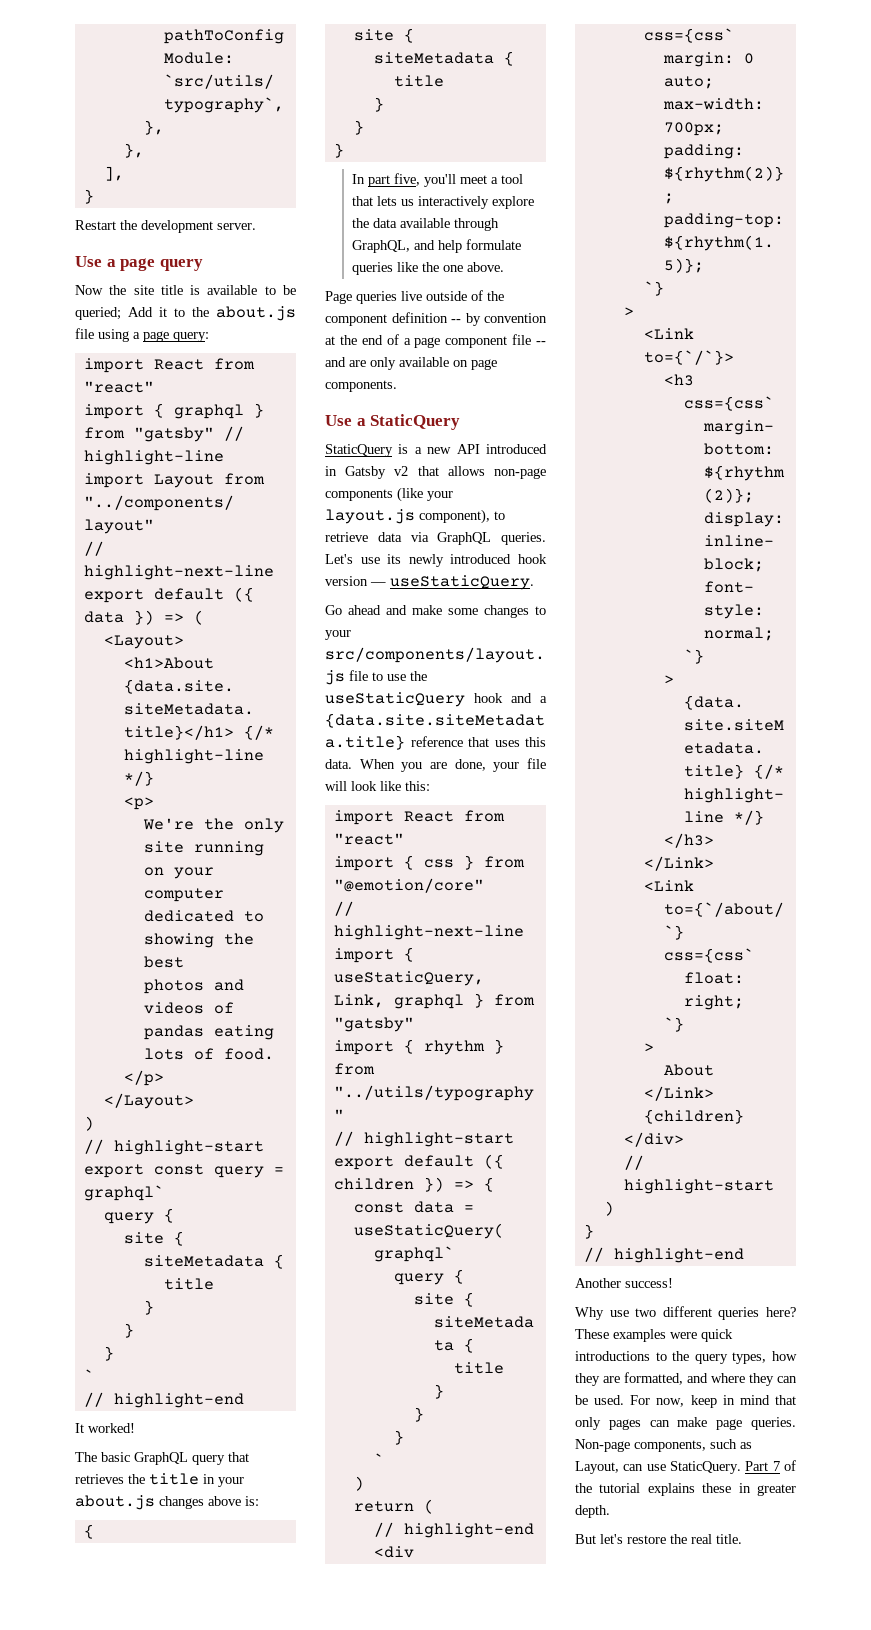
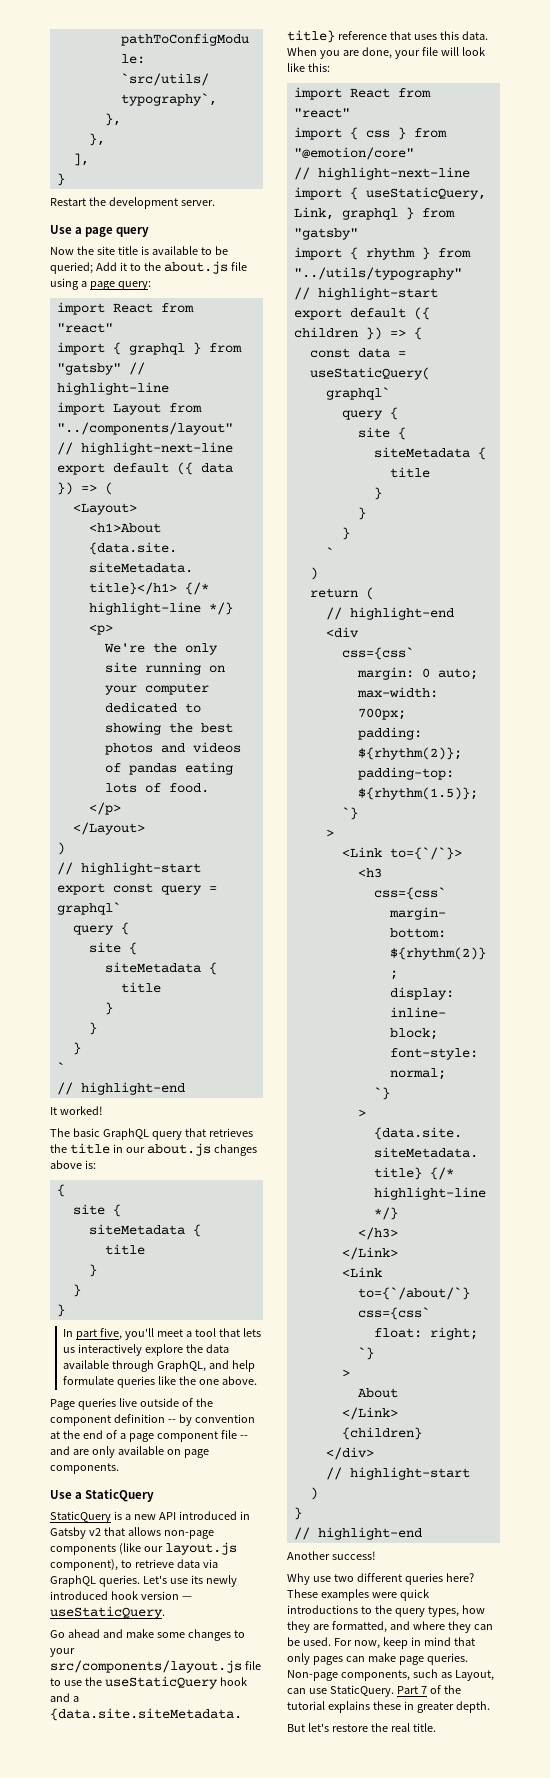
- The basic GraphQL query that retrieves the title in your about.js changes above is:
+ The basic GraphQL query that retrieves the title in our about.js changes above is:
- StaticQuery is a new API introduced in Gatsby v2 that allows non-page components (like your layout.js component), to retrieve data via GraphQL queries.
+ StaticQuery is a new API introduced in Gatsby v2 that allows non-page components (like our layout.js component), to retrieve data via GraphQL queries.

